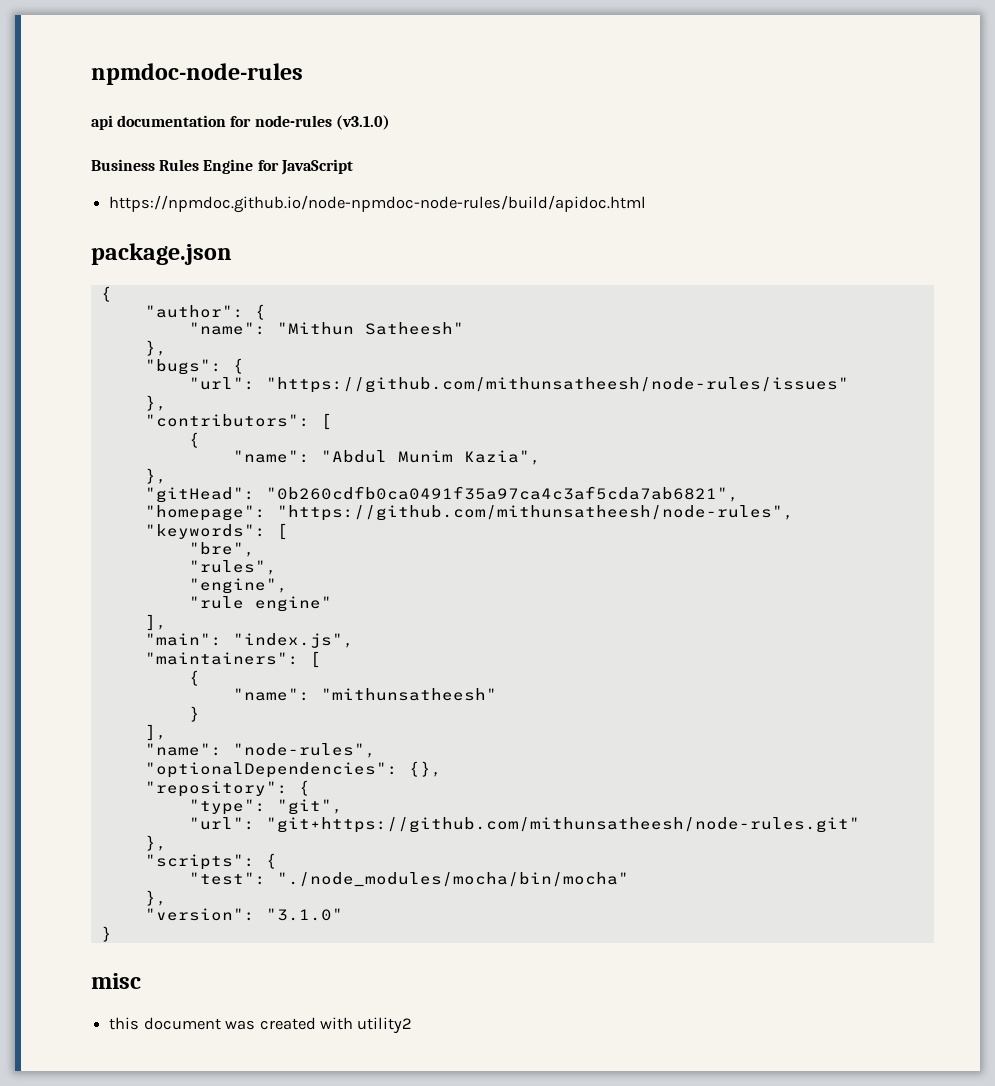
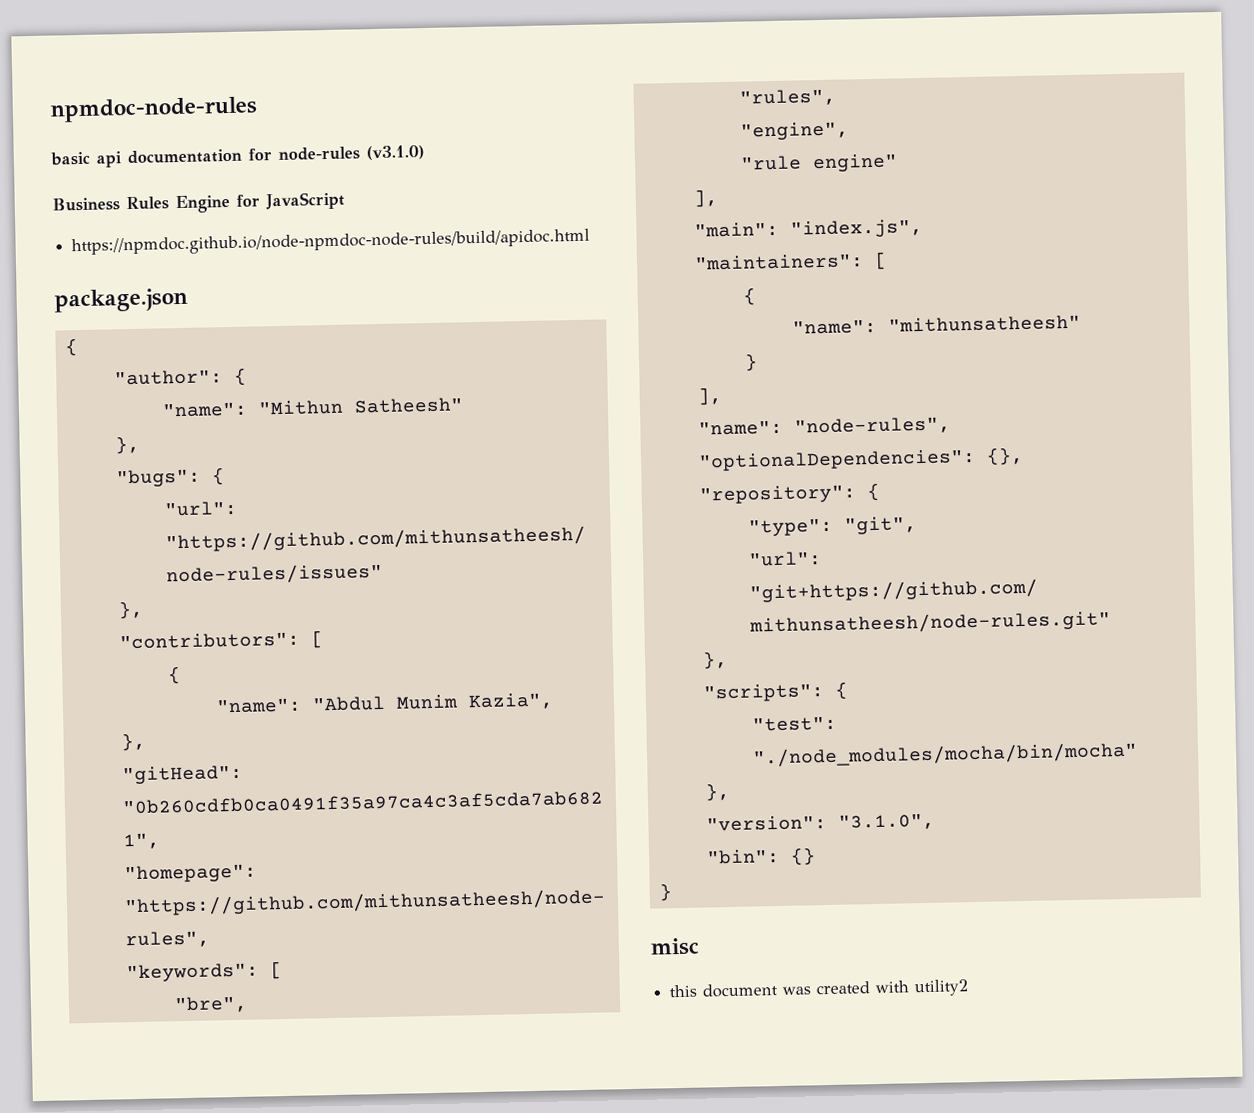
- api documentation for node-rules (v3.1.0)
+ basic api documentation for node-rules (v3.1.0)
- "version": "3.1.0"
+ "version": "3.1.0",
+ "bin": {}

